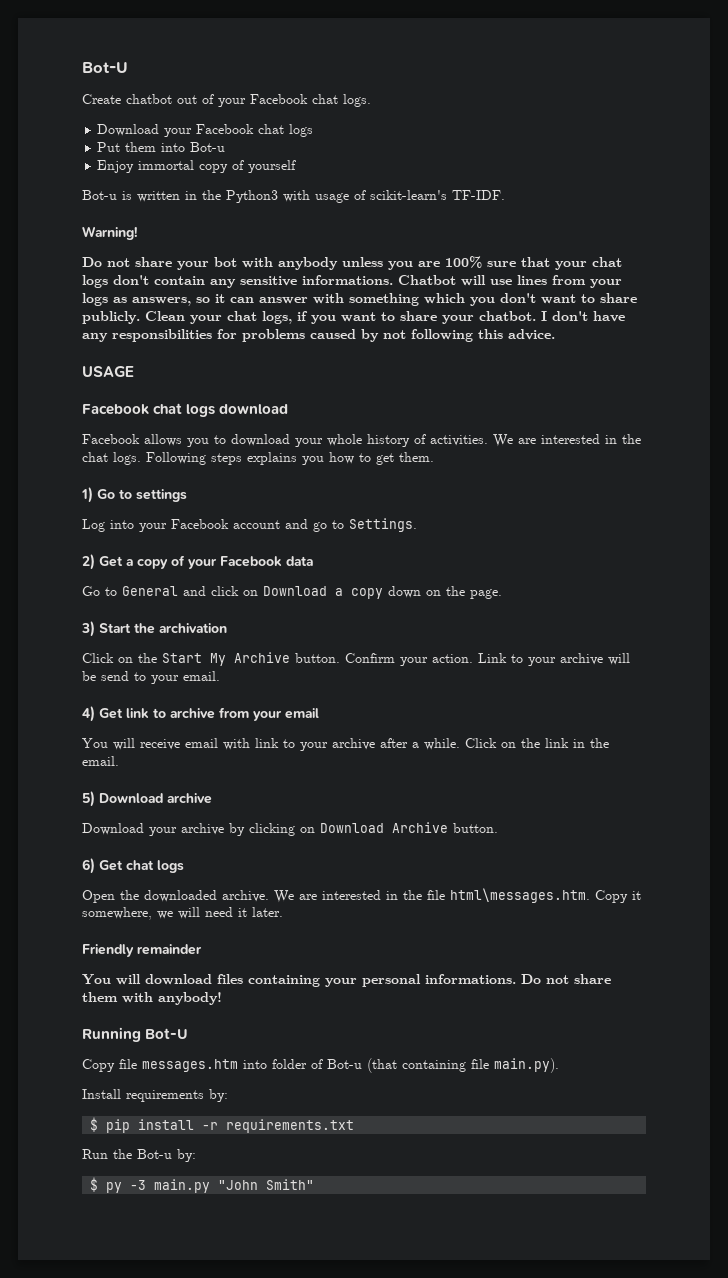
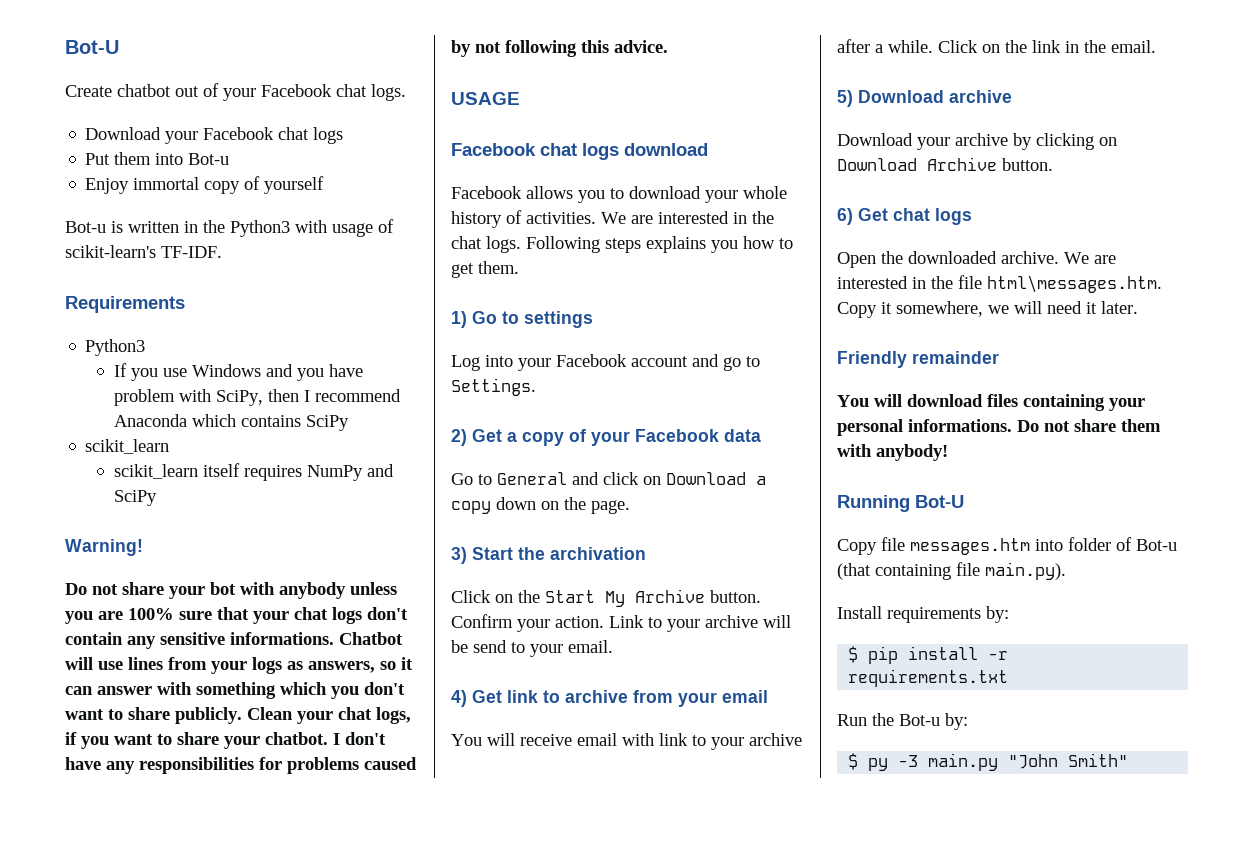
+ Requirements
+ Python3
+ If you use Windows and you have problem with SciPy, then I recommend Anaconda which contains SciPy
+ scikit_learn
+ scikit_learn itself requires NumPy and SciPy

